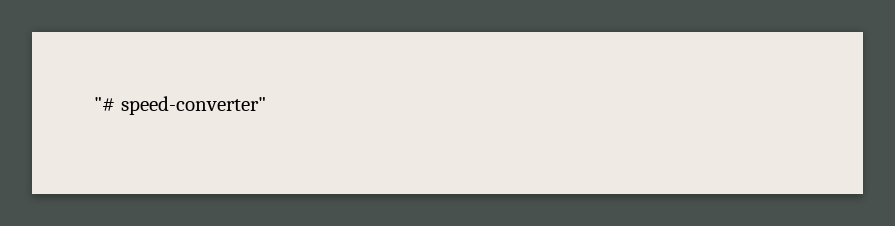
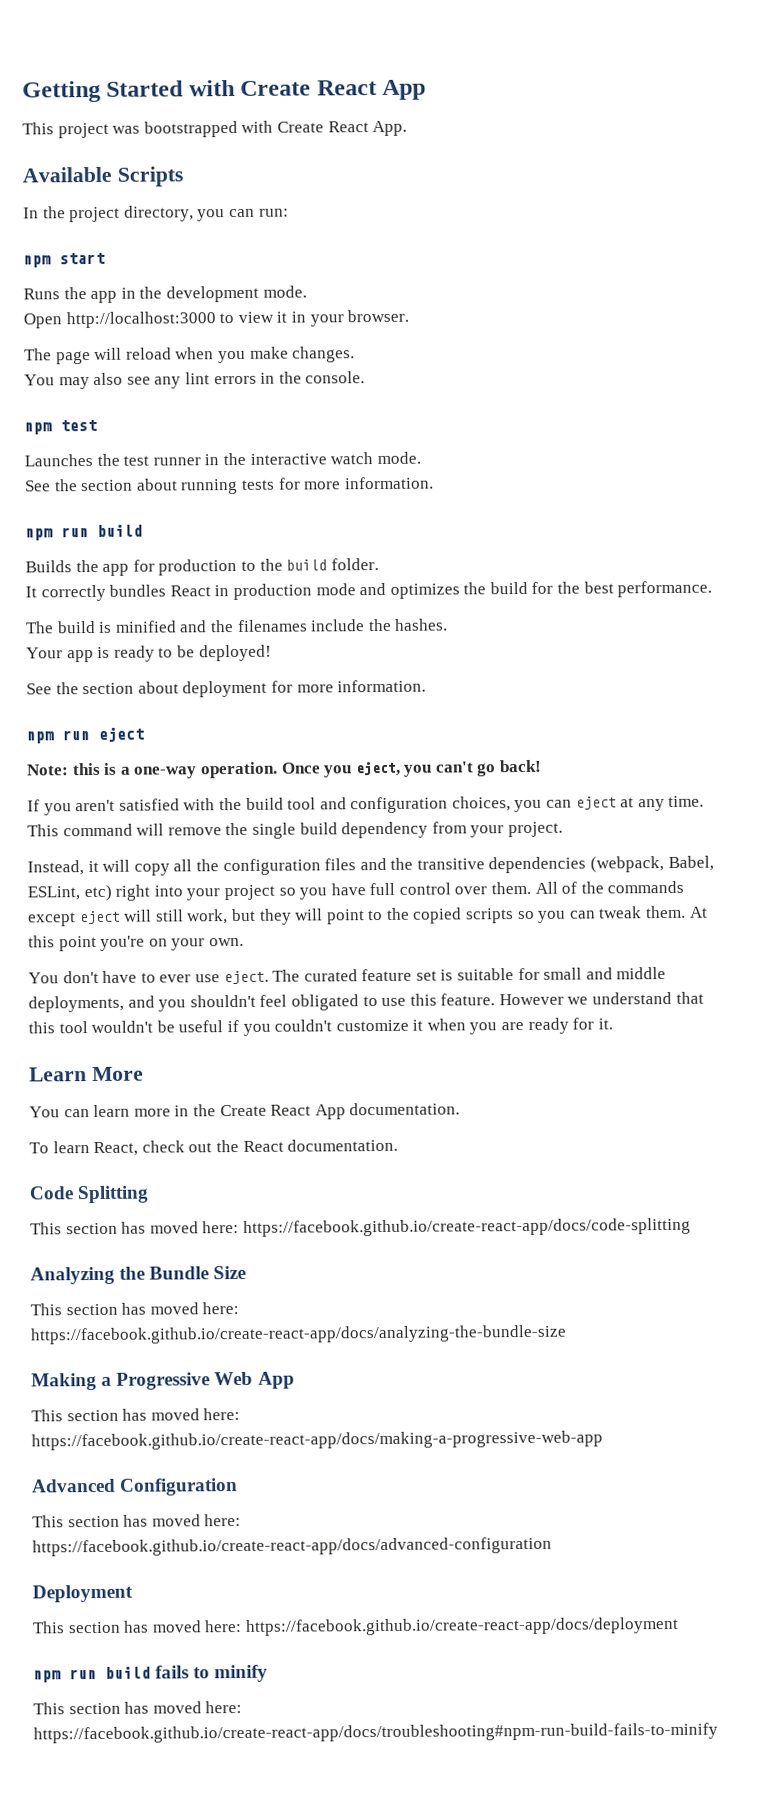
- "# speed-converter"
+ Getting Started with Create React App
+ This project was bootstrapped with Create React App.
+ Available Scripts
+ In the project directory, you can run:
+ npm start
+ Runs the app in the development mode.
+ Open http://localhost:3000 to view it in your browser.
+ The page will reload when you make changes.
+ You may also see any lint errors in the console.
+ npm test
+ Launches the test runner in the interactive watch mode.
+ See the section about running tests for more information.
+ npm run build
+ Builds the app for production to the build folder.
+ It correctly bundles React in production mode and optimizes the build for the best performance.
+ The build is minified and the filenames include the hashes.
+ Your app is ready to be deployed!
+ See the section about deployment for more information.
+ npm run eject
+ Note: this is a one-way operation. Once you eject, you can't go back!
+ If you aren't satisfied with the build tool and configuration choices, you can eject at any time. This command will remove the single build dependency from your project.
+ Instead, it will copy all the configuration files and the transitive dependencies (webpack, Babel, ESLint, etc) right into your project so you have full control over them. All of the commands except eject will still work, but they will point to the copied scripts so you can tweak them. At this point you're on your own.
+ You don't have to ever use eject. The curated feature set is suitable for small and middle deployments, and you shouldn't feel obligated to use this feature. However we understand that this tool wouldn't be useful if you couldn't customize it when you are ready for it.
+ Learn More
+ You can learn more in the Create React App documentation.
+ To learn React, check out the React documentation.
+ Code Splitting
+ This section has moved here: https://facebook.github.io/create-react-app/docs/code-splitting
+ Analyzing the Bundle Size
+ This section has moved here: https://facebook.github.io/create-react-app/docs/analyzing-the-bundle-size
+ Making a Progressive Web App
+ This section has moved here: https://facebook.github.io/create-react-app/docs/making-a-progressive-web-app
+ Advanced Configuration
+ This section has moved here: https://facebook.github.io/create-react-app/docs/advanced-configuration
+ Deployment
+ This section has moved here: https://facebook.github.io/create-react-app/docs/deployment
+ npm run build fails to minify
+ This section has moved here: https://facebook.github.io/create-react-app/docs/troubleshooting#npm-run-build-fails-to-minify

